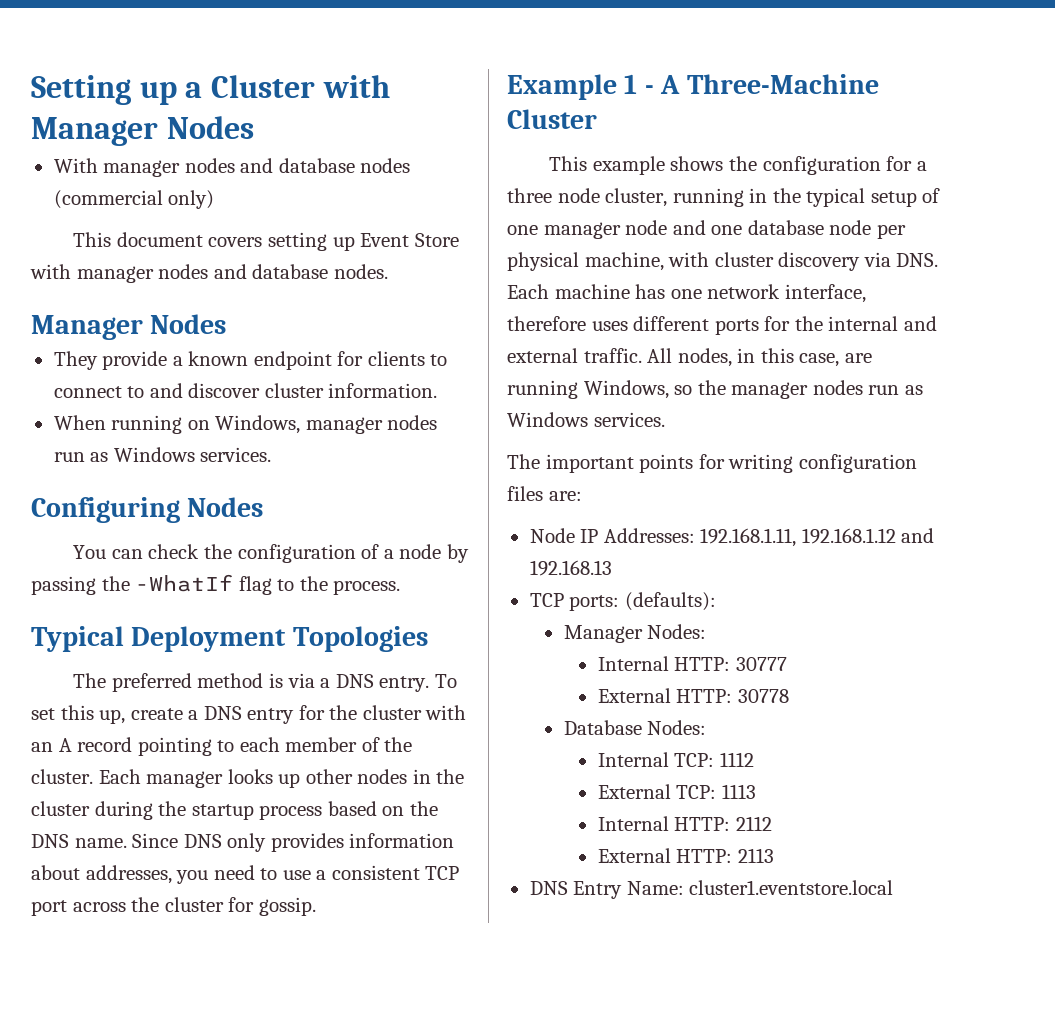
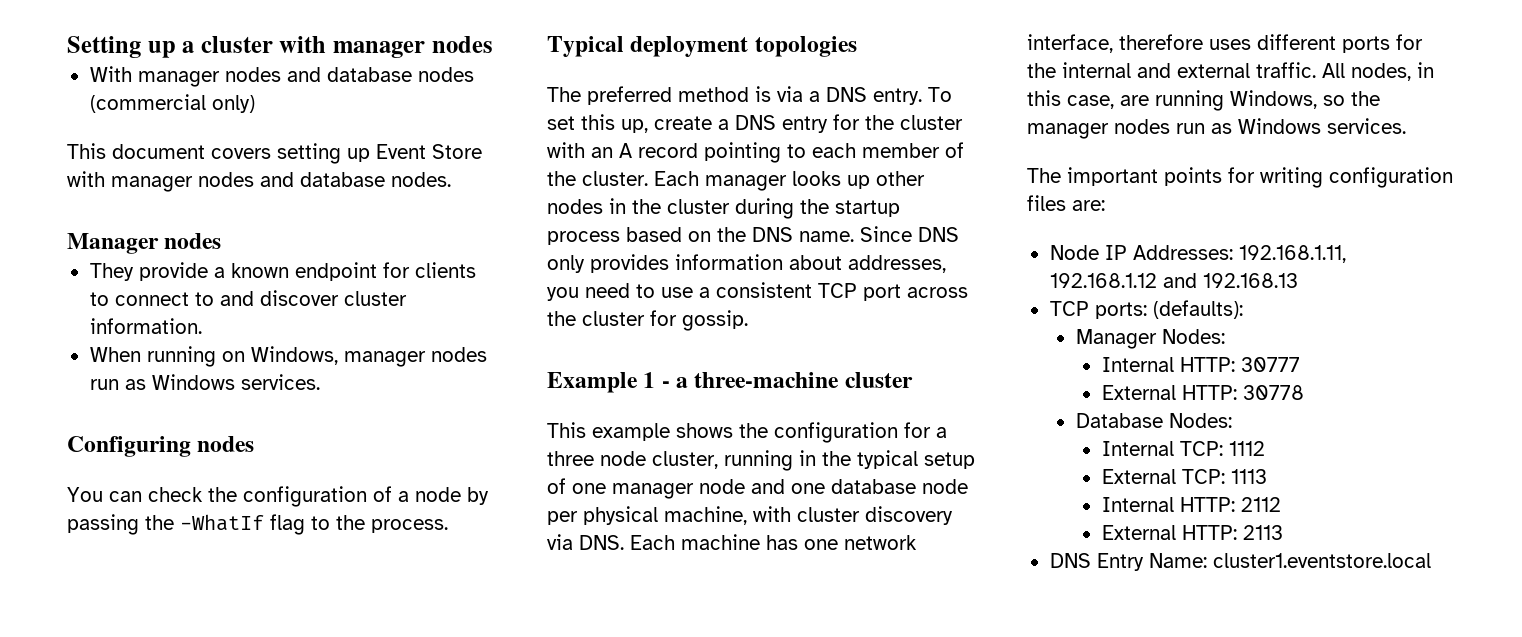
- Setting up a Cluster with Manager Nodes
+ Setting up a cluster with manager nodes
  This document covers setting up Event Store with manager nodes and database nodes.
- Manager Nodes
+ Manager nodes
- Configuring Nodes
+ Configuring nodes
- Typical Deployment Topologies
+ Typical deployment topologies
- Example 1 - A Three-Machine Cluster
+ Example 1 - a three-machine cluster

